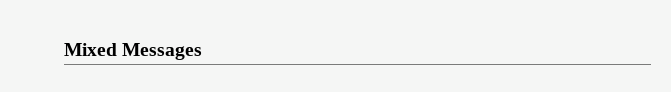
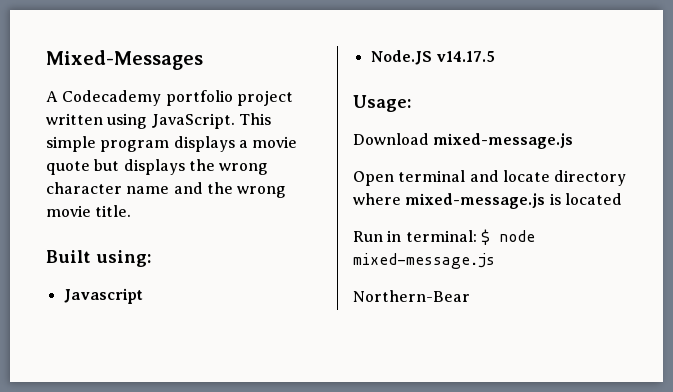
- Mixed Messages
+ Mixed-Messages
+ A Codecademy portfolio project written using JavaScript. This simple program displays a movie quote but displays the wrong character name and the wrong movie title.
+ Built using:
+ Javascript
+ Node.JS v14.17.5
+ Usage:
+ Download mixed-message.js
+ Open terminal and locate directory where mixed-message.js is located
+ Run in terminal: $ node mixed-message.js
+ Northern-Bear

